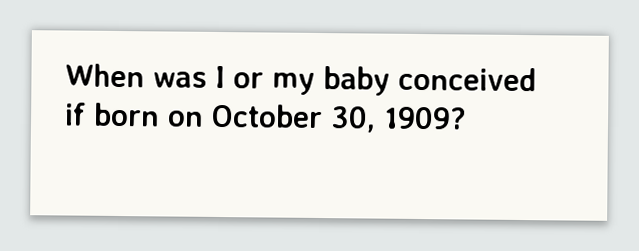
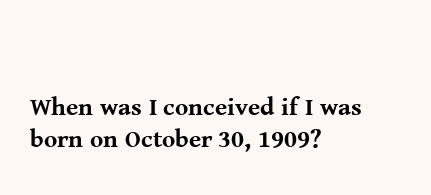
- When was I or my baby conceived if born on October 30, 1909?
+ When was I conceived if I was born on October 30, 1909?

